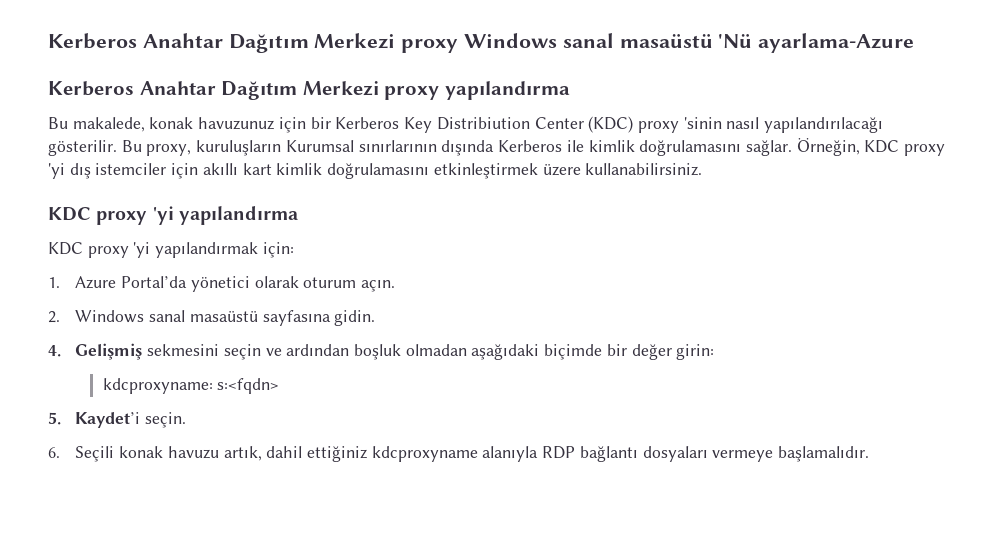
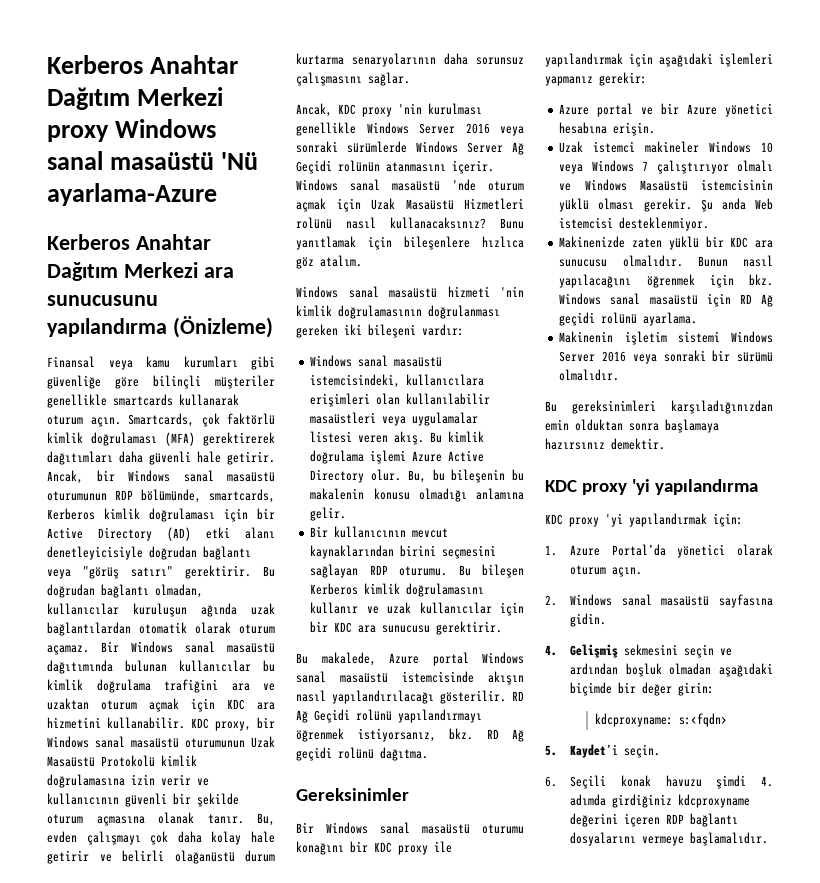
- Kerberos Anahtar Dağıtım Merkezi proxy yapılandırma
- Bu makalede, konak havuzunuz için bir Kerberos Key Distribiution Center (KDC) proxy 'sinin nasıl yapılandırılacağı gösterilir. Bu proxy, kuruluşların Kurumsal sınırlarının dışında Kerberos ile kimlik doğrulamasını sağlar. Örneğin, KDC proxy 'yi dış istemciler için akıllı kart kimlik doğrulamasını etkinleştirmek üzere kullanabilirsiniz.
+ Kerberos Anahtar Dağıtım Merkezi ara sunucusunu yapılandırma (Önizleme)
+ Finansal veya kamu kurumları gibi güvenliğe göre bilinçli müşteriler genellikle smartcards kullanarak oturum açın. Smartcards, çok faktörlü kimlik doğrulaması (MFA) gerektirerek dağıtımları daha güvenli hale getirir. Ancak, bir Windows sanal masaüstü oturumunun RDP bölümünde, smartcards, Kerberos kimlik doğrulaması için bir Active Directory (AD) etki alanı denetleyicisiyle doğrudan bağlantı veya "görüş satırı" gerektirir. Bu doğrudan bağlantı olmadan, kullanıcılar kuruluşun ağında uzak bağlantılardan otomatik olarak oturum açamaz. Bir Windows sanal masaüstü dağıtımında bulunan kullanıcılar bu kimlik doğrulama trafiğini ara ve uzaktan oturum açmak için KDC ara hizmetini kullanabilir. KDC proxy, bir Windows sanal masaüstü oturumunun Uzak Masaüstü Protokolü kimlik doğrulamasına izin verir ve kullanıcının güvenli bir şekilde oturum açmasına olanak tanır. Bu, evden çalışmayı çok daha kolay hale getirir ve belirli olağanüstü durum kurtarma senaryolarının daha sorunsuz çalışmasını sağlar.
+ Ancak, KDC proxy 'nin kurulması genellikle Windows Server 2016 veya sonraki sürümlerde Windows Server Ağ Geçidi rolünün atanmasını içerir. Windows sanal masaüstü 'nde oturum açmak için Uzak Masaüstü Hizmetleri rolünü nasıl kullanacaksınız? Bunu yanıtlamak için bileşenlere hızlıca göz atalım.
+ Windows sanal masaüstü hizmeti 'nin kimlik doğrulamasının doğrulanması gereken iki bileşeni vardır:
+ Windows sanal masaüstü istemcisindeki, kullanıcılara erişimleri olan kullanılabilir masaüstleri veya uygulamalar listesi veren akış. Bu kimlik doğrulama işlemi Azure Active Directory olur. Bu, bu bileşenin bu makalenin konusu olmadığı anlamına gelir.
+ Bir kullanıcının mevcut kaynaklarından birini seçmesini sağlayan RDP oturumu. Bu bileşen Kerberos kimlik doğrulamasını kullanır ve uzak kullanıcılar için bir KDC ara sunucusu gerektirir.
+ Bu makalede, Azure portal Windows sanal masaüstü istemcisinde akışın nasıl yapılandırılacağı gösterilir. RD Ağ Geçidi rolünü yapılandırmayı öğrenmek istiyorsanız, bkz. RD Ağ geçidi rolünü dağıtma.
+ Gereksinimler
+ Bir Windows sanal masaüstü oturumu konağını bir KDC proxy ile yapılandırmak için aşağıdaki işlemleri yapmanız gerekir:
+ Azure portal ve bir Azure yönetici hesabına erişin.
+ Uzak istemci makineler Windows 10 veya Windows 7 çalıştırıyor olmalı ve Windows Masaüstü istemcisinin yüklü olması gerekir. Şu anda Web istemcisi desteklenmiyor.
+ Makinenizde zaten yüklü bir KDC ara sunucusu olmalıdır. Bunun nasıl yapılacağını öğrenmek için bkz. Windows sanal masaüstü için RD Ağ geçidi rolünü ayarlama.
+ Makinenin işletim sistemi Windows Server 2016 veya sonraki bir sürümü olmalıdır.
+ Bu gereksinimleri karşıladığınızdan emin olduktan sonra başlamaya hazırsınız demektir.
- 6. Seçili konak havuzu artık, dahil ettiğiniz kdcproxyname alanıyla RDP bağlantı dosyaları vermeye başlamalıdır.
+ 6. Seçili konak havuzu şimdi 4. adımda girdiğiniz kdcproxyname değerini içeren RDP bağlantı dosyalarını vermeye başlamalıdır.

